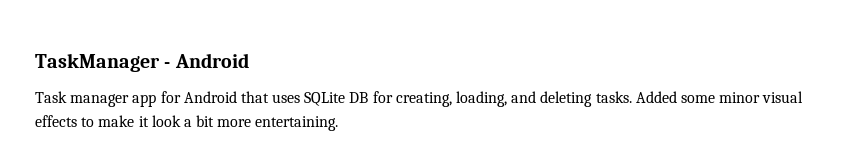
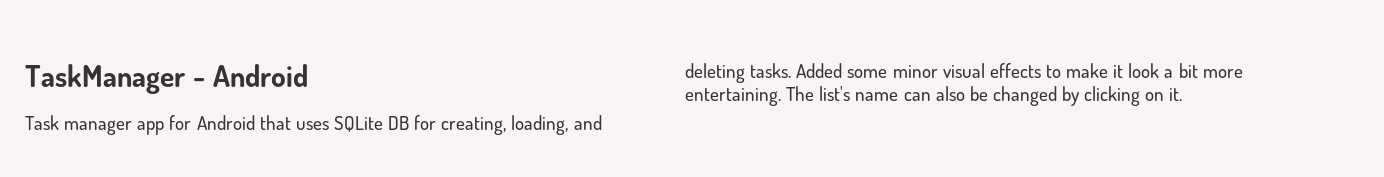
+ The list's name can also be changed by clicking on it.

